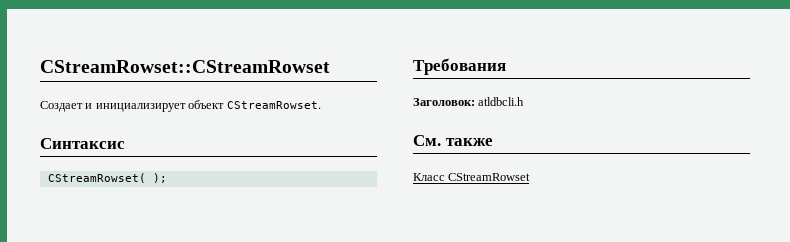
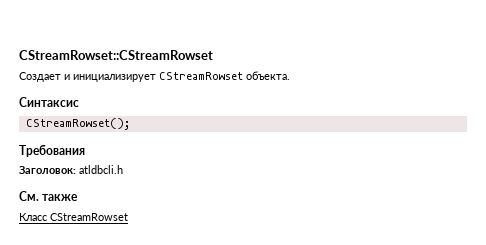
- Создает и инициализирует объект CStreamRowset.
+ Создает и инициализирует CStreamRowset объекта.
- CStreamRowset( );
+ CStreamRowset();

